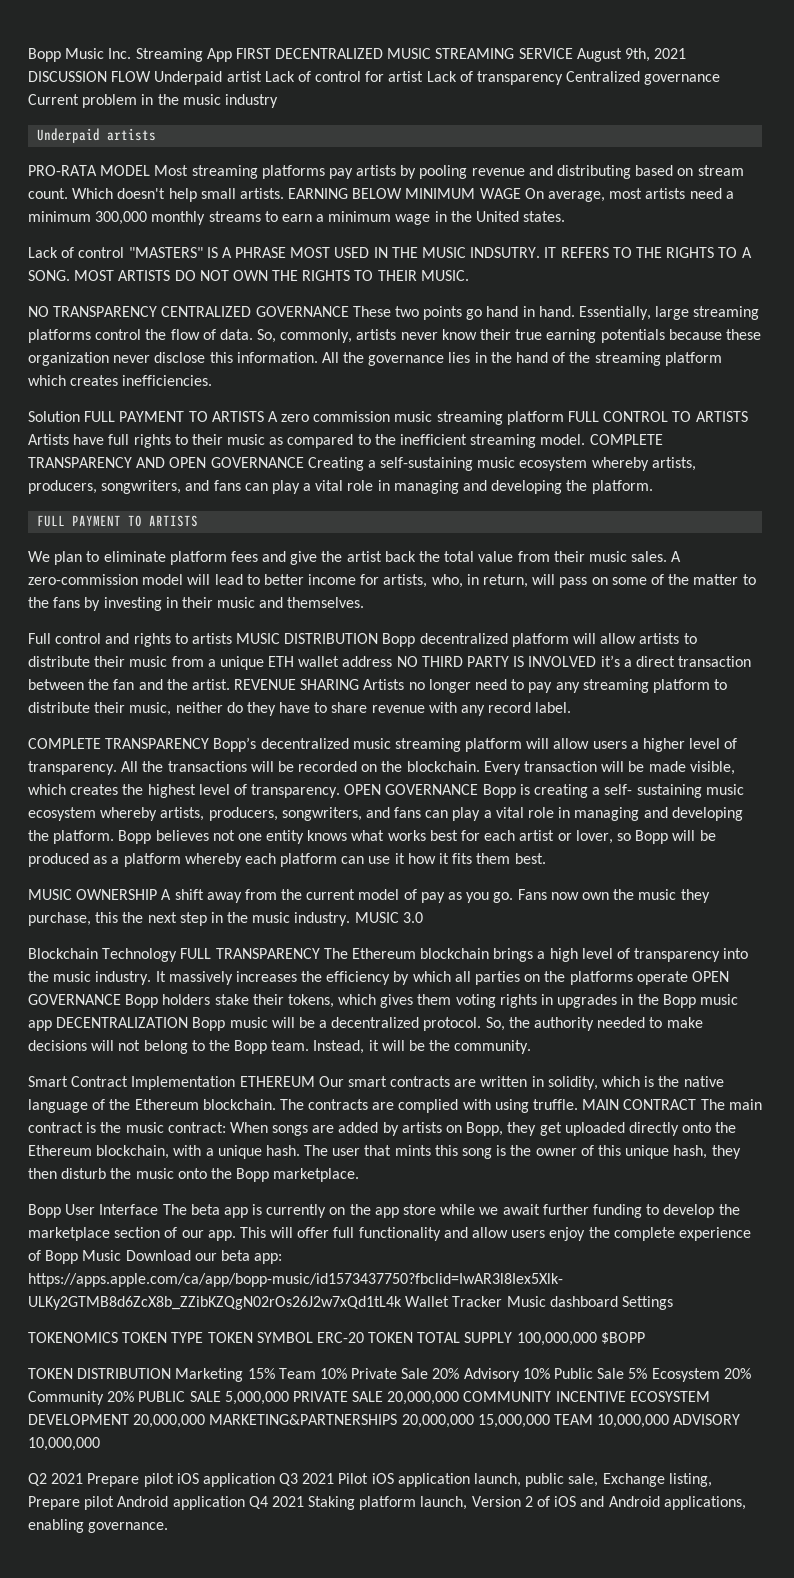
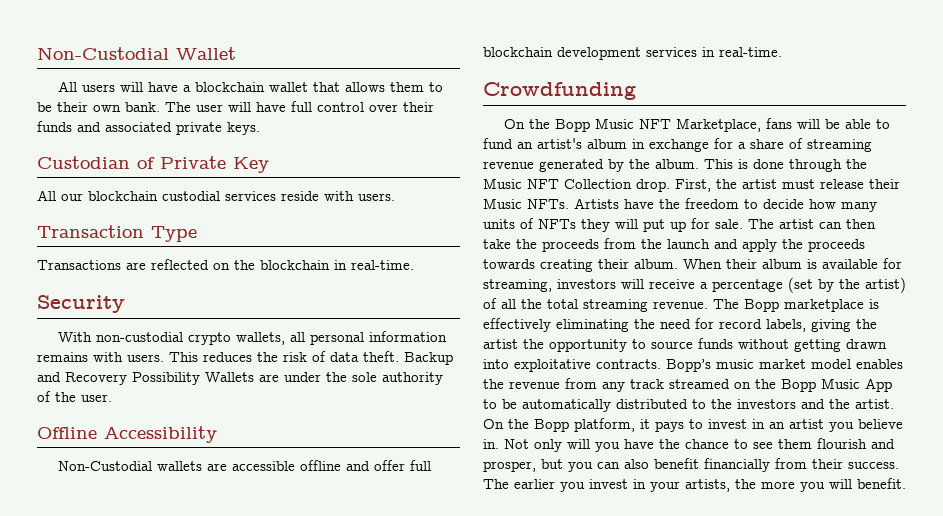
- Bopp Music Inc. Streaming App FIRST DECENTRALIZED MUSIC STREAMING SERVICE August 9th, 2021 DISCUSSION FLOW Underpaid artist Lack of control for artist Lack of transparency Centralized governance Current problem in the music industry
- Underpaid artists
- PRO-RATA MODEL Most streaming platforms pay artists by pooling revenue and distributing based on stream count. Which doesn't help small artists. EARNING BELOW MINIMUM WAGE On average, most artists need a minimum 300,000 monthly streams to earn a minimum wage in the United states.
- Lack of control "MASTERS" IS A PHRASE MOST USED IN THE MUSIC INDSUTRY. IT REFERS TO THE RIGHTS TO A SONG. MOST ARTISTS DO NOT OWN THE RIGHTS TO THEIR MUSIC.
- NO TRANSPARENCY CENTRALIZED GOVERNANCE These two points go hand in hand. Essentially, large streaming platforms control the flow of data. So, commonly, artists never know their true earning potentials because these organization never disclose this information. All the governance lies in the hand of the streaming platform which creates inefficiencies.
- Solution FULL PAYMENT TO ARTISTS A zero commission music streaming platform FULL CONTROL TO ARTISTS Artists have full rights to their music as compared to the inefficient streaming model. COMPLETE TRANSPARENCY AND OPEN GOVERNANCE Creating a self-sustaining music ecosystem whereby artists, producers, songwriters, and fans can play a vital role in managing and developing the platform.
- FULL PAYMENT TO ARTISTS
- We plan to eliminate platform fees and give the artist back the total value from their music sales. A zero-commission model will lead to better income for artists, who, in return, will pass on some of the matter to the fans by investing in their music and themselves.
- Full control and rights to artists MUSIC DISTRIBUTION Bopp decentralized platform will allow artists to distribute their music from a unique ETH wallet address NO THIRD PARTY IS INVOLVED it’s a direct transaction between the fan and the artist. REVENUE SHARING Artists no longer need to pay any streaming platform to distribute their music, neither do they have to share revenue with any record label.
- COMPLETE TRANSPARENCY Bopp’s decentralized music streaming platform will allow users a higher level of transparency. All the transactions will be recorded on the blockchain. Every transaction will be made visible, which creates the highest level of transparency. OPEN GOVERNANCE Bopp is creating a self- sustaining music ecosystem whereby artists, producers, songwriters, and fans can play a vital role in managing and developing the platform. Bopp believes not one entity knows what works best for each artist or lover, so Bopp will be produced as a platform whereby each platform can use it how it fits them best.
- MUSIC OWNERSHIP A shift away from the current model of pay as you go. Fans now own the music they purchase, this the next step in the music industry. MUSIC 3.0
- Blockchain Technology FULL TRANSPARENCY The Ethereum blockchain brings a high level of transparency into the music industry. It massively increases the efficiency by which all parties on the platforms operate OPEN GOVERNANCE Bopp holders stake their tokens, which gives them voting rights in upgrades in the Bopp music app DECENTRALIZATION Bopp music will be a decentralized protocol. So, the authority needed to make decisions will not belong to the Bopp team. Instead, it will be the community.
- Smart Contract Implementation ETHEREUM Our smart contracts are written in solidity, which is the native language of the Ethereum blockchain. The contracts are complied with using truffle. MAIN CONTRACT The main contract is the music contract: When songs are added by artists on Bopp, they get uploaded directly onto the Ethereum blockchain, with a unique hash. The user that mints this song is the owner of this unique hash, they then disturb the music onto the Bopp marketplace.
- Bopp User Interface The beta app is currently on the app store while we await further funding to develop the marketplace section of our app. This will offer full functionality and allow users enjoy the complete experience of Bopp Music Download our beta app: https://apps.apple.com/ca/app/bopp-music/id1573437750?fbclid=IwAR3l8Iex5Xlk- ULKy2GTMB8d6ZcX8b_ZZibKZQgN02rOs26J2w7xQd1tL4k Wallet Tracker Music dashboard Settings
- TOKENOMICS TOKEN TYPE TOKEN SYMBOL ERC-20 TOKEN TOTAL SUPPLY 100,000,000 $BOPP
- TOKEN DISTRIBUTION Marketing 15% Team 10% Private Sale 20% Advisory 10% Public Sale 5% Ecosystem 20% Community 20% PUBLIC SALE 5,000,000 PRIVATE SALE 20,000,000 COMMUNITY INCENTIVE ECOSYSTEM DEVELOPMENT 20,000,000 MARKETING&PARTNERSHIPS 20,000,000 15,000,000 TEAM 10,000,000 ADVISORY 10,000,000
- Q2 2021 Prepare pilot iOS application Q3 2021 Pilot iOS application launch, public sale, Exchange listing, Prepare pilot Android application Q4 2021 Staking platform launch, Version 2 of iOS and Android applications, enabling governance.
+ Non-Custodial Wallet
+ All users will have a blockchain wallet that allows them to be their own bank. The user will have full control over their funds and associated private keys.
+ Custodian of Private Key
+ All our blockchain custodial services reside with users.
+ Transaction Type
+ Transactions are reflected on the blockchain in real-time.
+ Security
+ With non-custodial crypto wallets, all personal information remains with users. This reduces the risk of data theft. Backup and Recovery Possibility Wallets are under the sole authority of the user.
+ Offline Accessibility
+ Non-Custodial wallets are accessible offline and offer full blockchain development services in real-time.
+ Crowdfunding
+ On the Bopp Music NFT Marketplace, fans will be able to fund an artist's album in exchange for a share of streaming revenue generated by the album. This is done through the Music NFT Collection drop. First, the artist must release their Music NFTs. Artists have the freedom to decide how many units of NFTs they will put up for sale. The artist can then take the proceeds from the launch and apply the proceeds towards creating their album. When their album is available for streaming, investors will receive a percentage (set by the artist) of all the total streaming revenue. The Bopp marketplace is effectively eliminating the need for record labels, giving the artist the opportunity to source funds without getting drawn into exploitative contracts. Bopp’s music market model enables the revenue from any track streamed on the Bopp Music App to be automatically distributed to the investors and the artist. On the Bopp platform, it pays to invest in an artist you believe in. Not only will you have the chance to see them flourish and prosper, but you can also benefit financially from their success. The earlier you invest in your artists, the more you will benefit.

